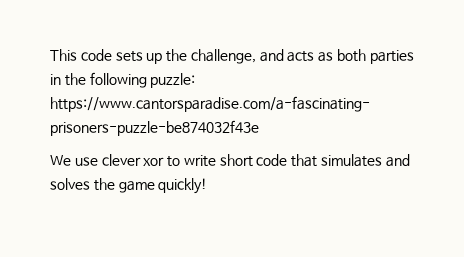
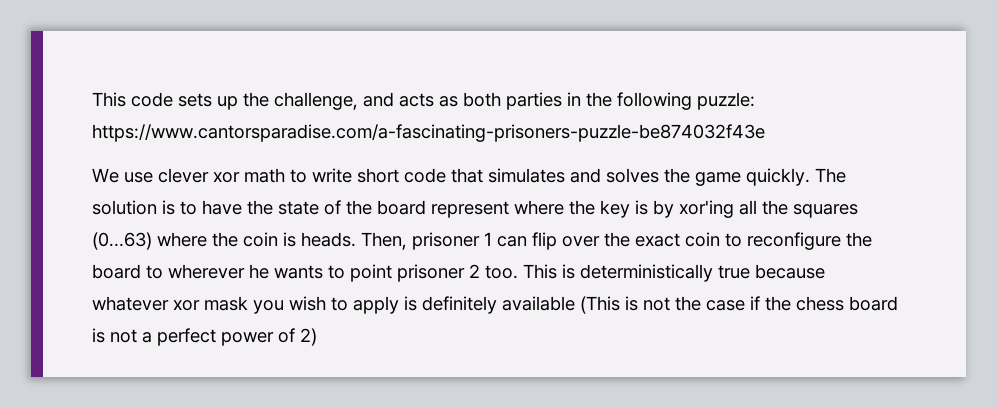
- We use clever xor to write short code that simulates and solves the game quickly!
+ We use clever xor math to write short code that simulates and solves the game quickly. The solution is to have the state of the board represent where the key is by xor'ing all the squares (0...63) where the coin is heads. Then, prisoner 1 can flip over the exact coin to reconfigure the board to wherever he wants to point prisoner 2 too. This is deterministically true because whatever xor mask you wish to apply is definitely available (This is not the case if the chess board is not a perfect power of 2)

